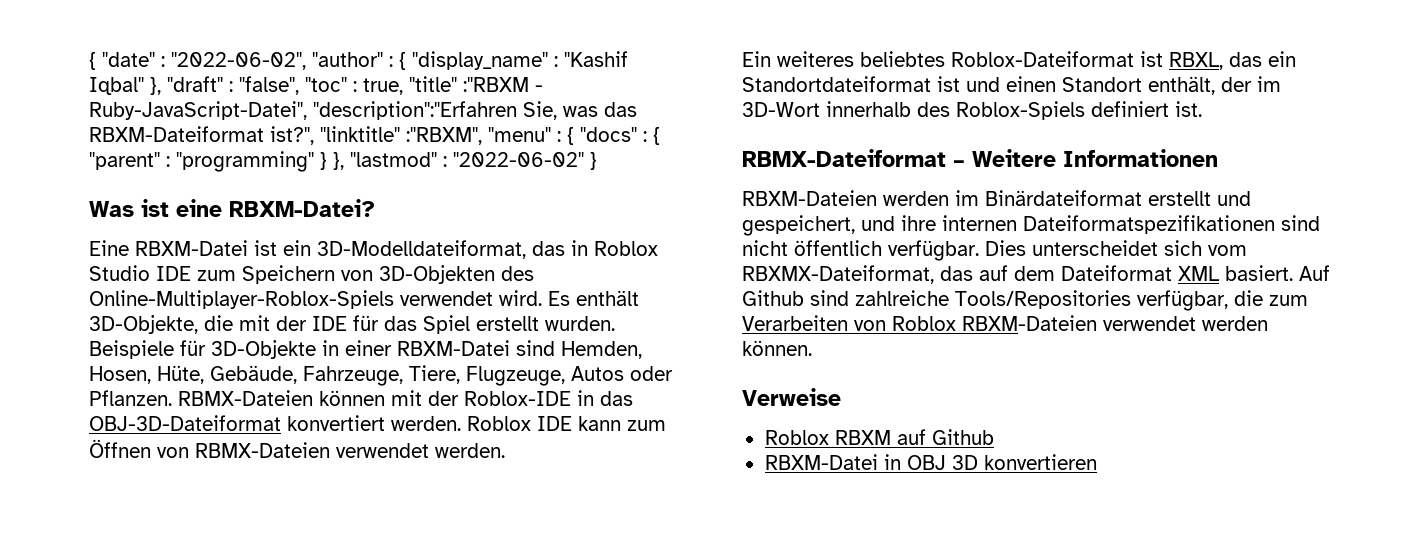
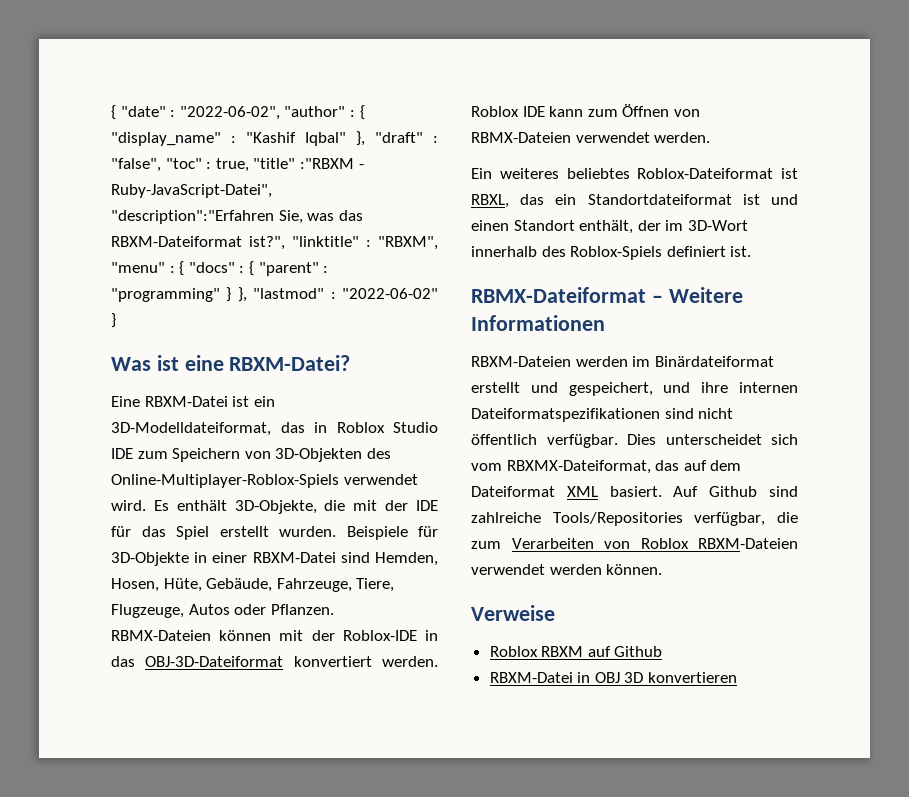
- { "date" : "2022-06-02", "author" : { "display_name" : "Kashif Iqbal" }, "draft" : "false", "toc" : true, "title" :"RBXM - Ruby-JavaScript-Datei", "description":"Erfahren Sie, was das RBXM-Dateiformat ist?", "linktitle" :"RBXM", "menu" : { "docs" : { "parent" : "programming" } }, "lastmod" : "2022-06-02" }
+ { "date" : "2022-06-02", "author" : { "display_name" : "Kashif Iqbal" }, "draft" : "false", "toc" : true, "title" :"RBXM - Ruby-JavaScript-Datei", "description":"Erfahren Sie, was das RBXM-Dateiformat ist?", "linktitle" : "RBXM", "menu" : { "docs" : { "parent" : "programming" } }, "lastmod" : "2022-06-02" }

